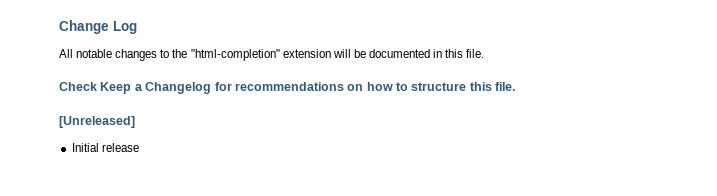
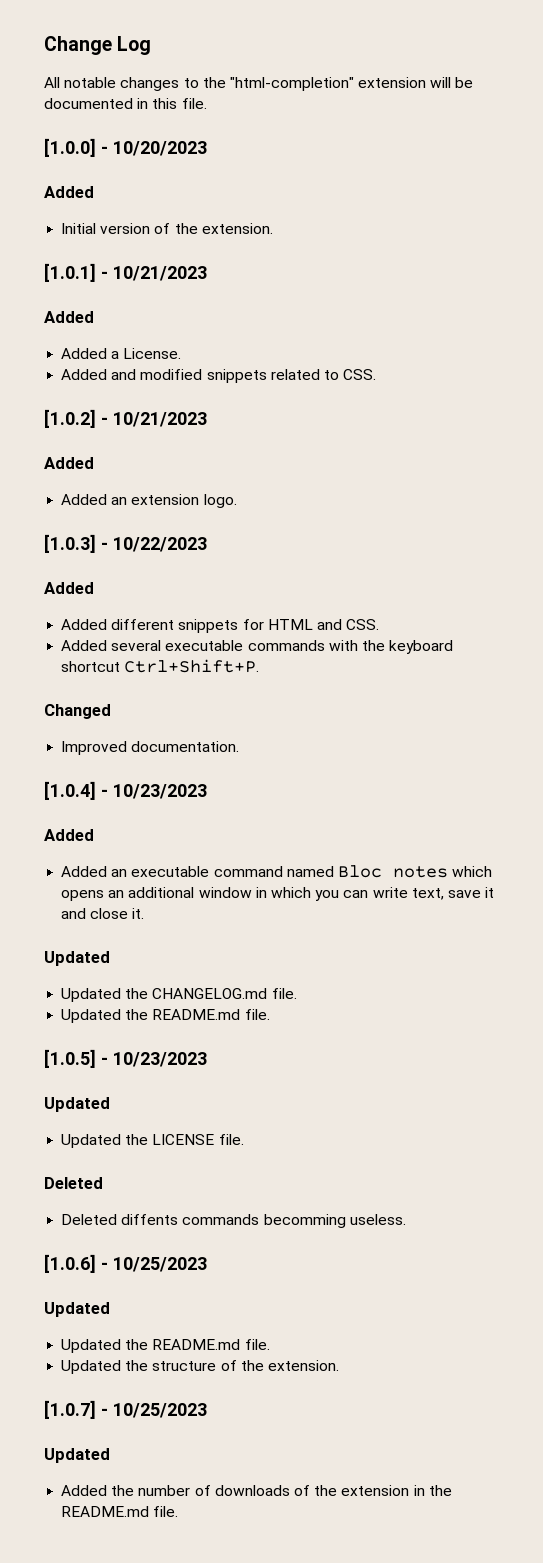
- Check Keep a Changelog for recommendations on how to structure this file.
- [Unreleased]
- Initial release
+ [1.0.0] - 10/20/2023
+ Added
+ Initial version of the extension.
+ [1.0.1] - 10/21/2023
+ Added
+ Added a License.
+ Added and modified snippets related to CSS.
+ [1.0.2] - 10/21/2023
+ Added
+ Added an extension logo.
+ [1.0.3] - 10/22/2023
+ Added
+ Added different snippets for HTML and CSS.
+ Added several executable commands with the keyboard shortcut Ctrl+Shift+P.
+ Changed
+ Improved documentation.
+ [1.0.4] - 10/23/2023
+ Added
+ Added an executable command named Bloc notes which opens an additional window in which you can write text, save it and close it.
+ Updated
+ Updated the CHANGELOG.md file.
+ Updated the README.md file.
+ [1.0.5] - 10/23/2023
+ Updated
+ Updated the LICENSE file.
+ Deleted
+ Deleted diffents commands becomming useless.
+ [1.0.6] - 10/25/2023
+ Updated
+ Updated the README.md file.
+ Updated the structure of the extension.
+ [1.0.7] - 10/25/2023
+ Updated
+ Added the number of downloads of the extension in the README.md file.

